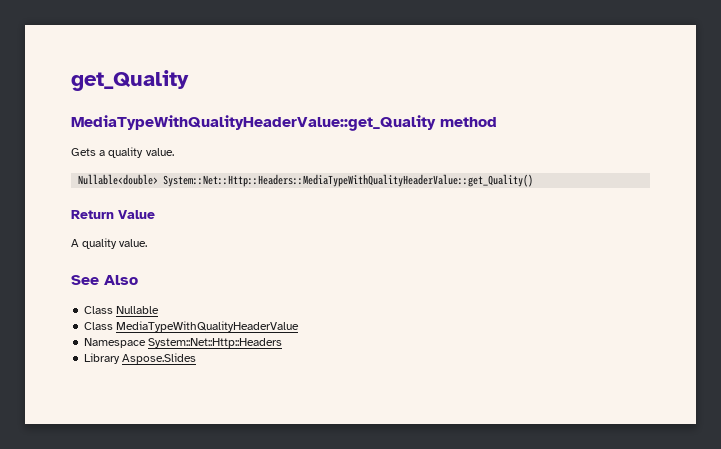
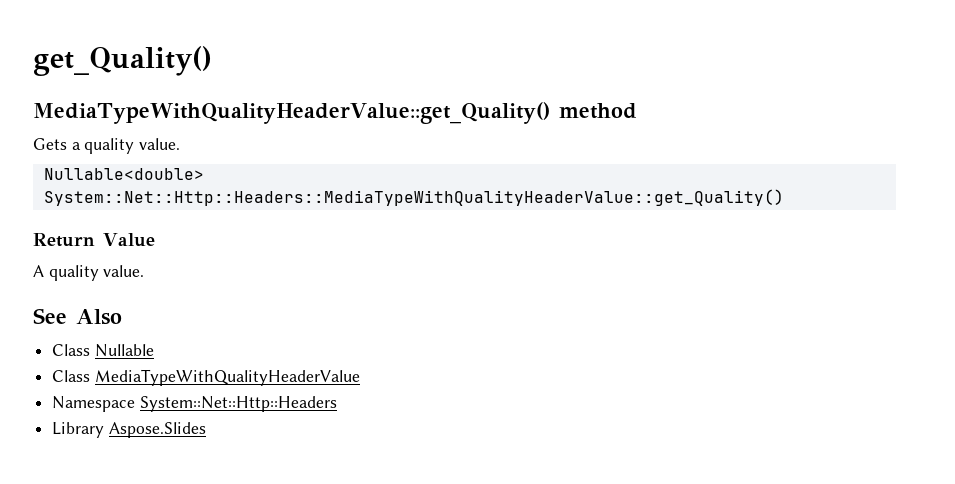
- get_Quality
- MediaTypeWithQualityHeaderValue::get_Quality method
+ get_Quality()
+ MediaTypeWithQualityHeaderValue::get_Quality() method

